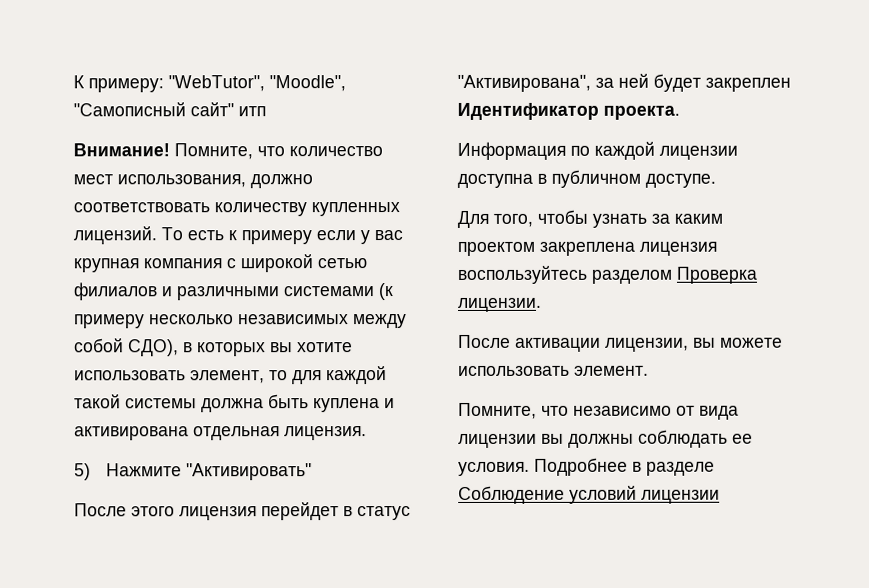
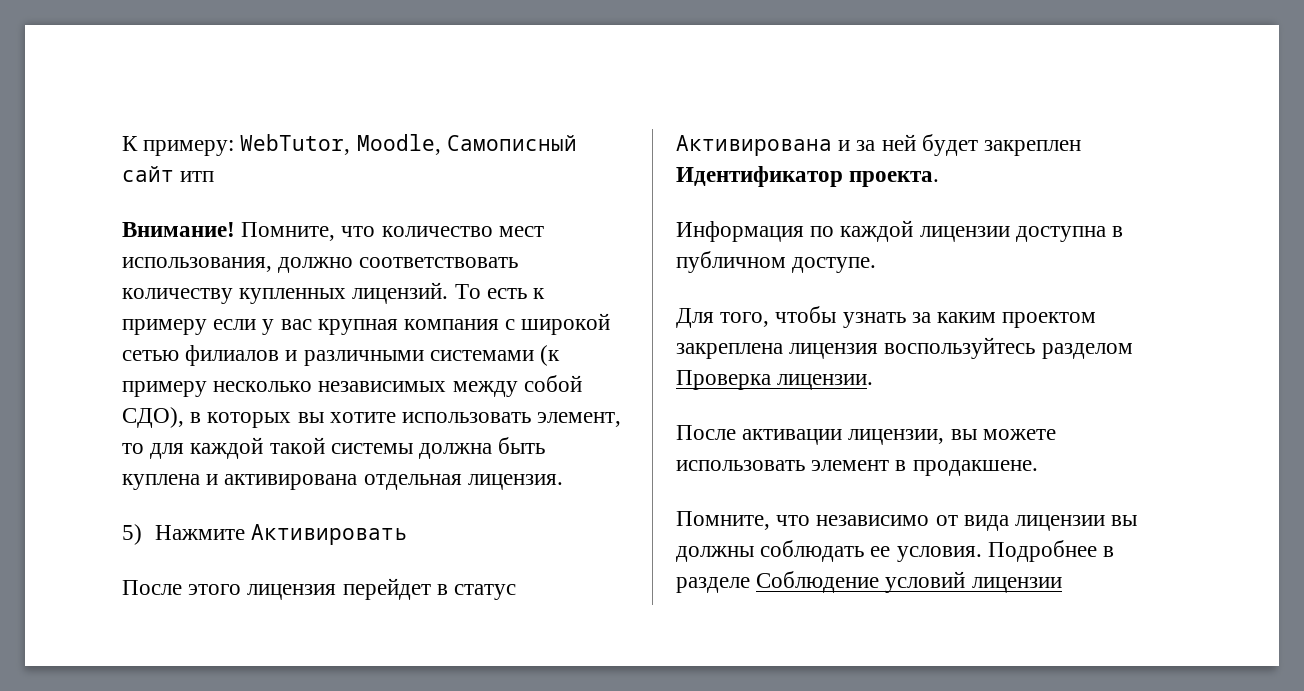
- К примеру: "WebTutor", "Moodle", "Самописный сайт" итп
+ К примеру: WebTutor, Moodle, Самописный сайт итп
- 5) Нажмите "Активировать"
+ 5) Нажмите Активировать
- После этого лицензия перейдет в статус "Активирована", за ней будет закреплен Идентификатор проекта.
+ После этого лицензия перейдет в статус Активирована и за ней будет закреплен Идентификатор проекта.
- После активации лицензии, вы можете использовать элемент.
+ После активации лицензии, вы можете использовать элемент в продакшене.

